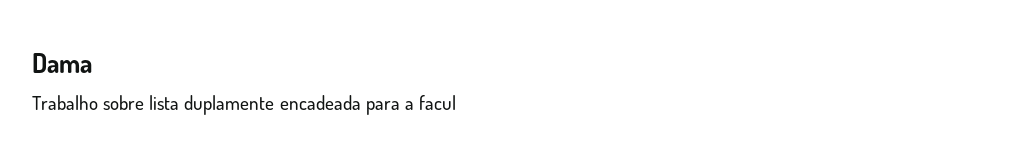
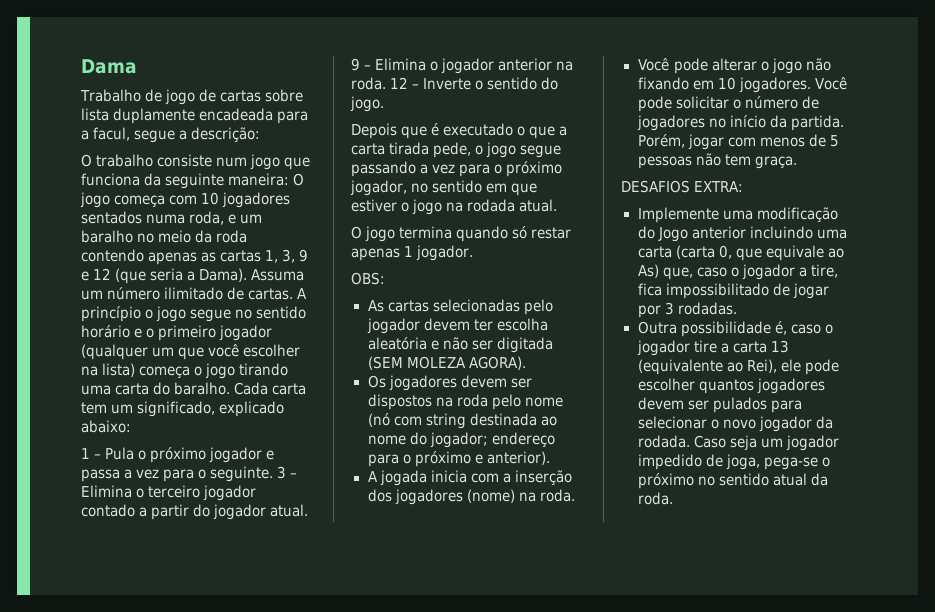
- Trabalho sobre lista duplamente encadeada para a facul
+ Trabalho de jogo de cartas sobre lista duplamente encadeada para a facul, segue a descrição:
+ O trabalho consiste num jogo que funciona da seguinte maneira: O jogo começa com 10 jogadores sentados numa roda, e um baralho no meio da roda contendo apenas as cartas 1, 3, 9 e 12 (que seria a Dama). Assuma um número ilimitado de cartas. A princípio o jogo segue no sentido horário e o primeiro jogador (qualquer um que você escolher na lista) começa o jogo tirando uma carta do baralho. Cada carta tem um significado, explicado abaixo:
+ 1 – Pula o próximo jogador e passa a vez para o seguinte. 3 – Elimina o terceiro jogador contado a partir do jogador atual. 9 – Elimina o jogador anterior na roda. 12 – Inverte o sentido do jogo.
+ Depois que é executado o que a carta tirada pede, o jogo segue passando a vez para o próximo jogador, no sentido em que estiver o jogo na rodada atual.
+ O jogo termina quando só restar apenas 1 jogador.
+ OBS:
+ As cartas selecionadas pelo jogador devem ter escolha aleatória e não ser digitada (SEM MOLEZA AGORA).
+ Os jogadores devem ser dispostos na roda pelo nome (nó com string destinada ao nome do jogador; endereço para o próximo e anterior).
+ A jogada inicia com a inserção dos jogadores (nome) na roda.
+ Você pode alterar o jogo não fixando em 10 jogadores. Você pode solicitar o número de jogadores no início da partida. Porém, jogar com menos de 5 pessoas não tem graça.
+ DESAFIOS EXTRA:
+ Implemente uma modificação do Jogo anterior incluindo uma carta (carta 0, que equivale ao As) que, caso o jogador a tire, fica impossibilitado de jogar por 3 rodadas.
+ Outra possibilidade é, caso o jogador tire a carta 13 (equivalente ao Rei), ele pode escolher quantos jogadores devem ser pulados para selecionar o novo jogador da rodada. Caso seja um jogador impedido de joga, pega-se o próximo no sentido atual da roda.

